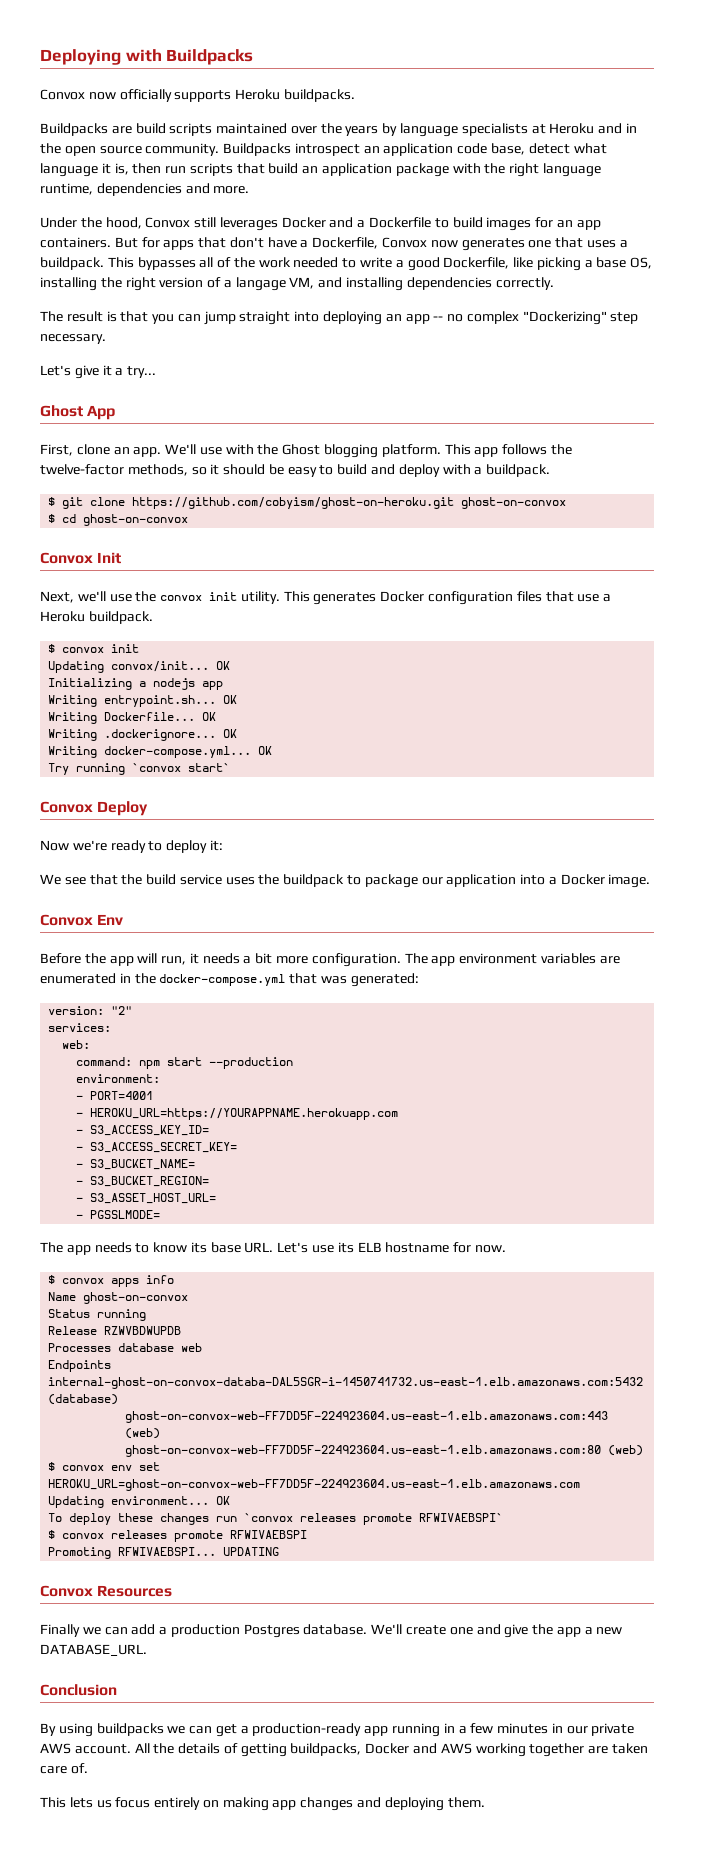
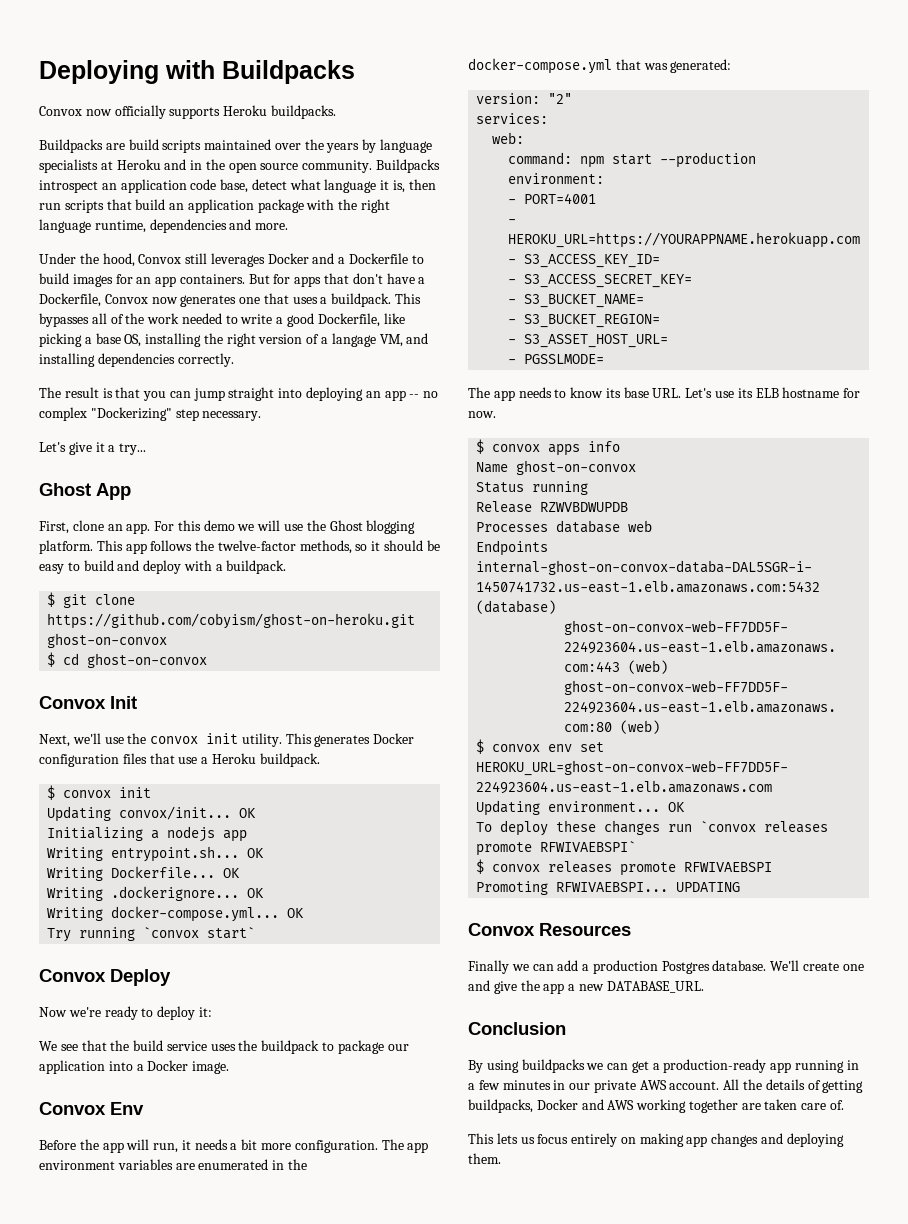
- We'll use with the Ghost blogging platform.
+ For this demo we will use the Ghost blogging platform.

